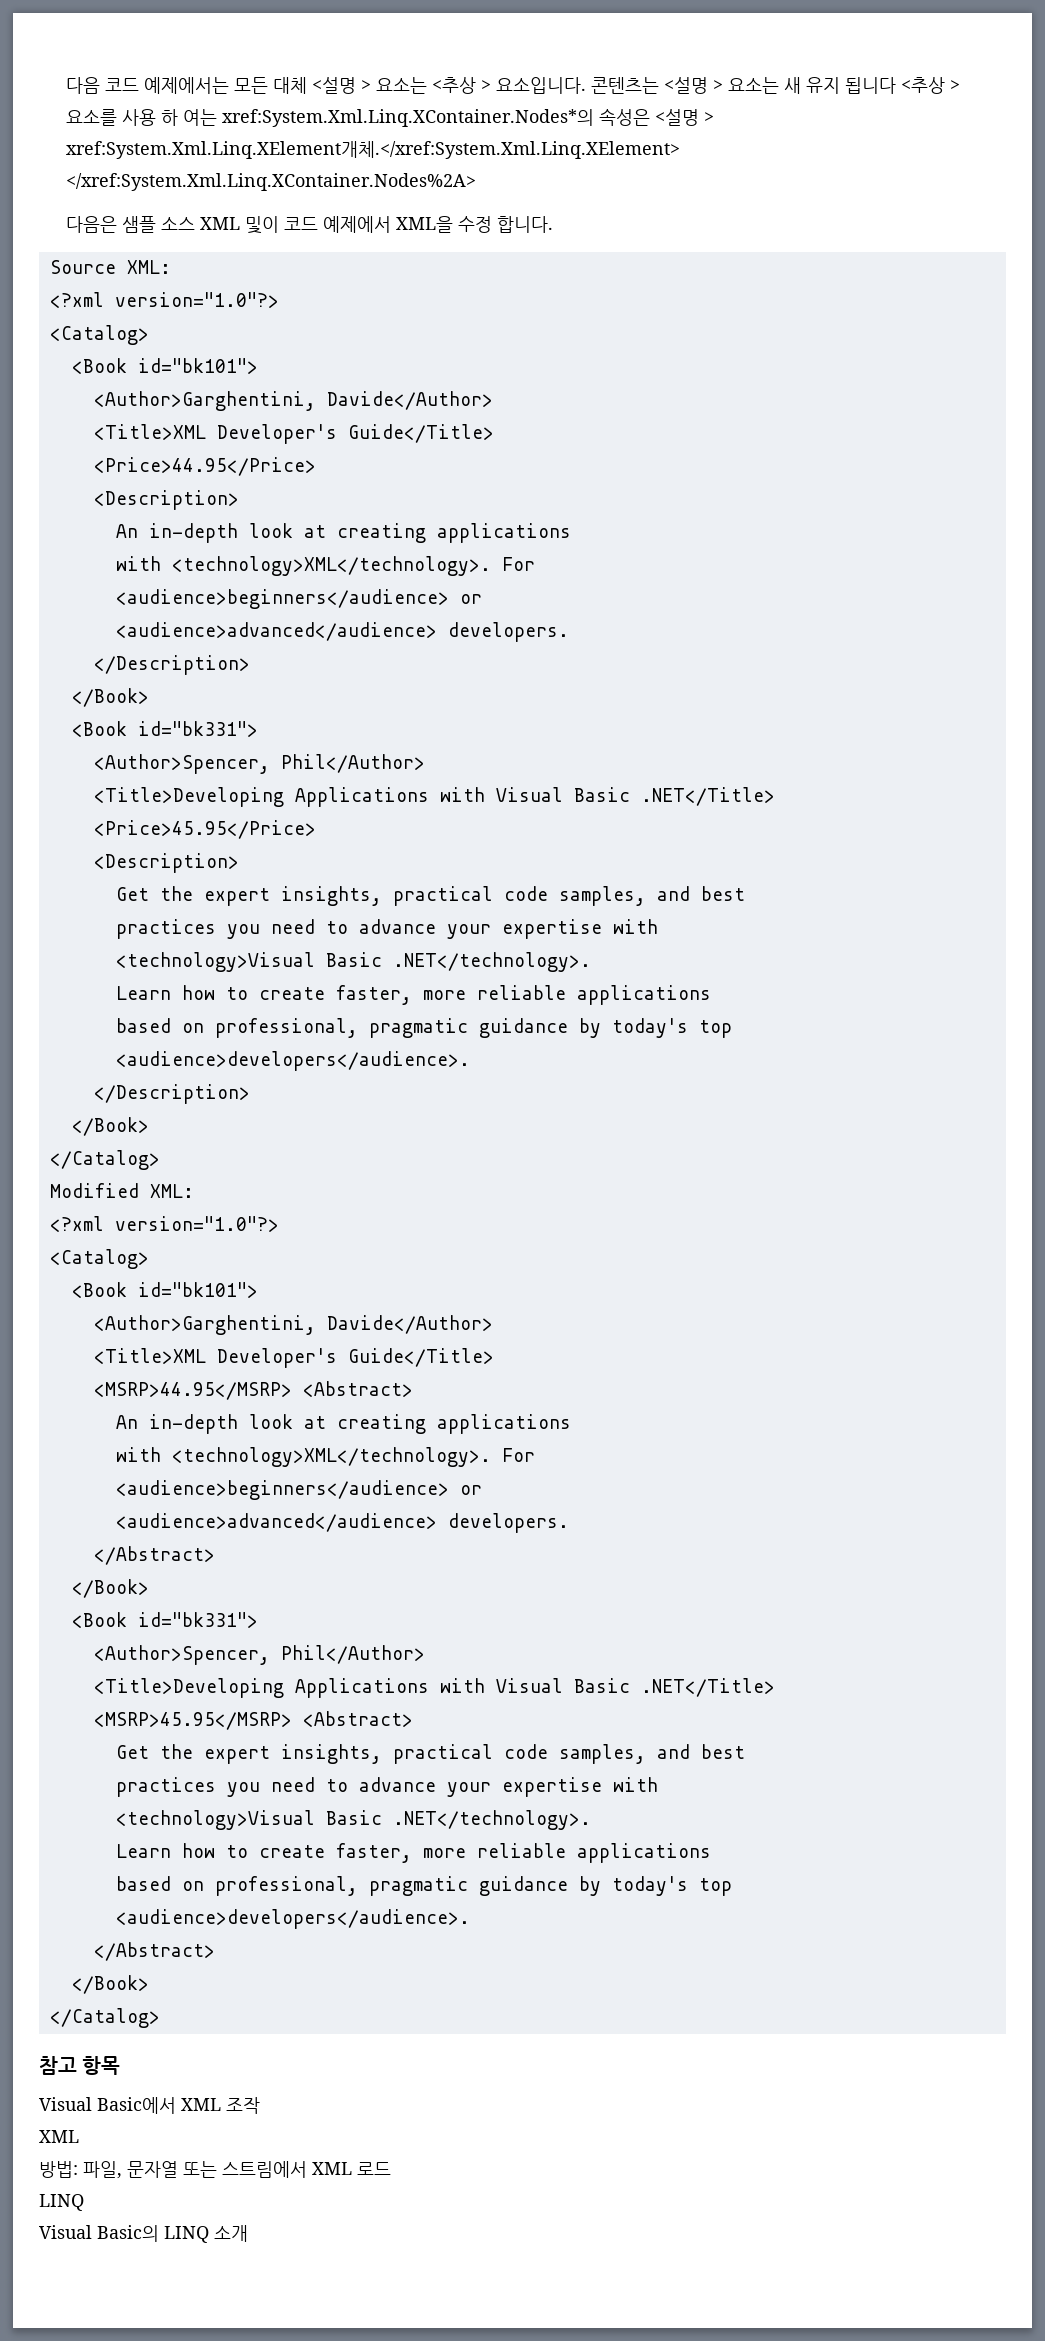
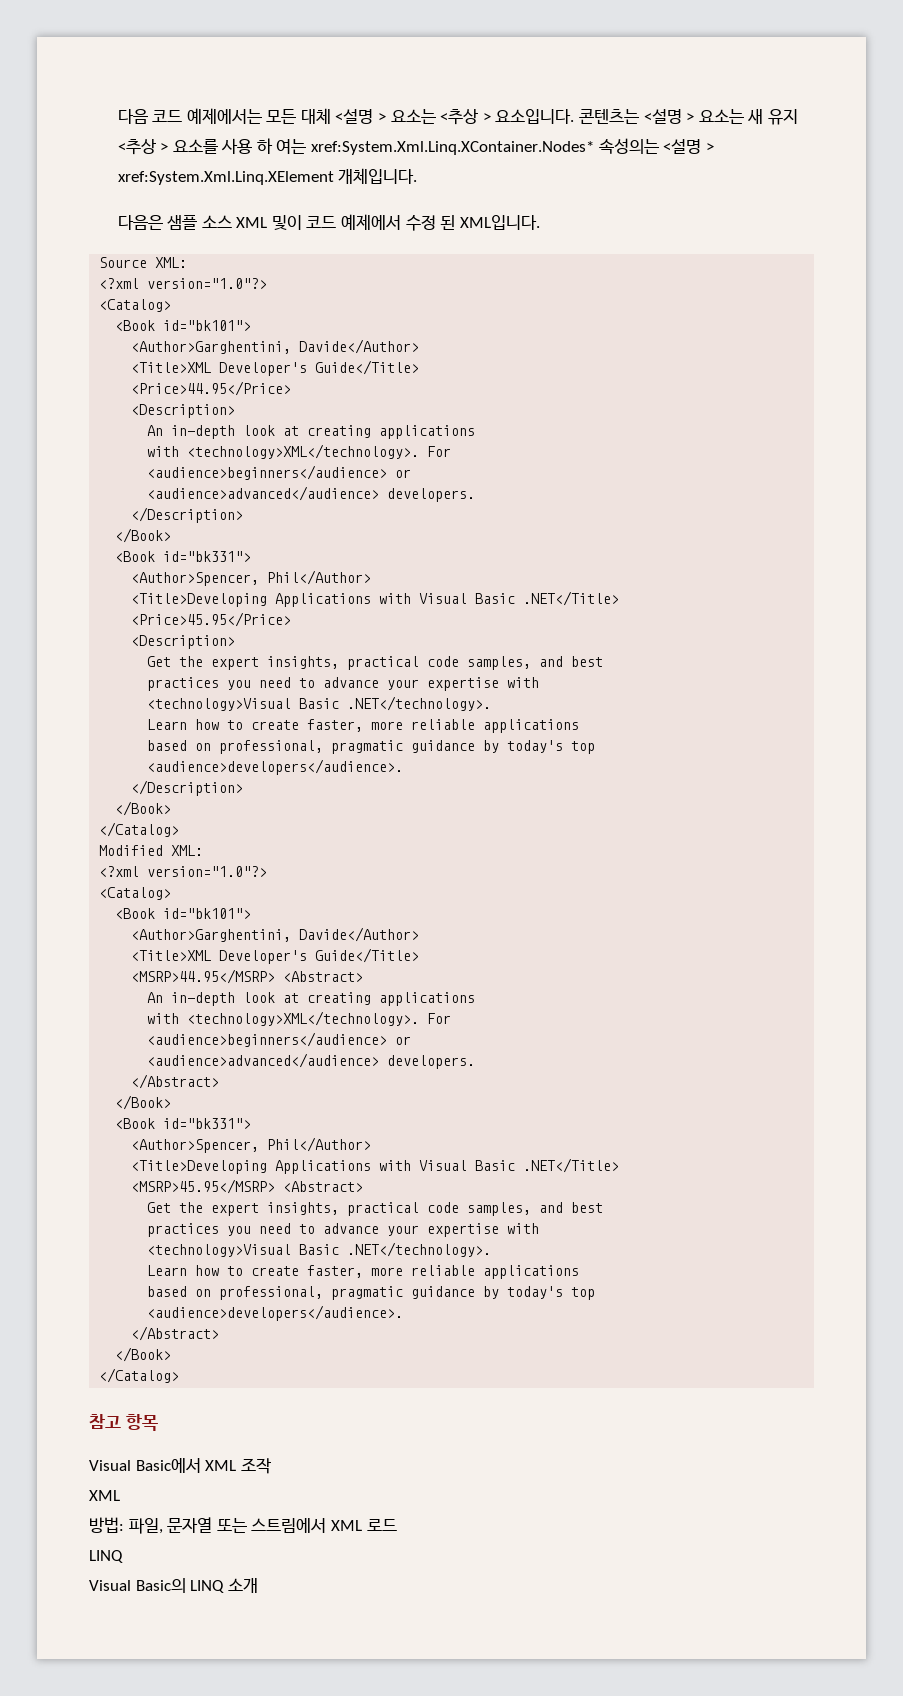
- 콘텐츠는 <설명 > 요소는 새 유지 됩니다 <추상 > 요소를 사용 하 여는 xref:System.Xml.Linq.XContainer.Nodes*의 속성은 <설명 > xref:System.Xml.Linq.XElement개체.</xref:System.Xml.Linq.XElement> </xref:System.Xml.Linq.XContainer.Nodes%2A>
+ 콘텐츠는 <설명 > 요소는 새 유지 <추상 > 요소를 사용 하 여는 xref:System.Xml.Linq.XContainer.Nodes* 속성의는 <설명 > xref:System.Xml.Linq.XElement 개체입니다.
- 다음은 샘플 소스 XML 및이 코드 예제에서 XML을 수정 합니다.
+ 다음은 샘플 소스 XML 및이 코드 예제에서 수정 된 XML입니다.

